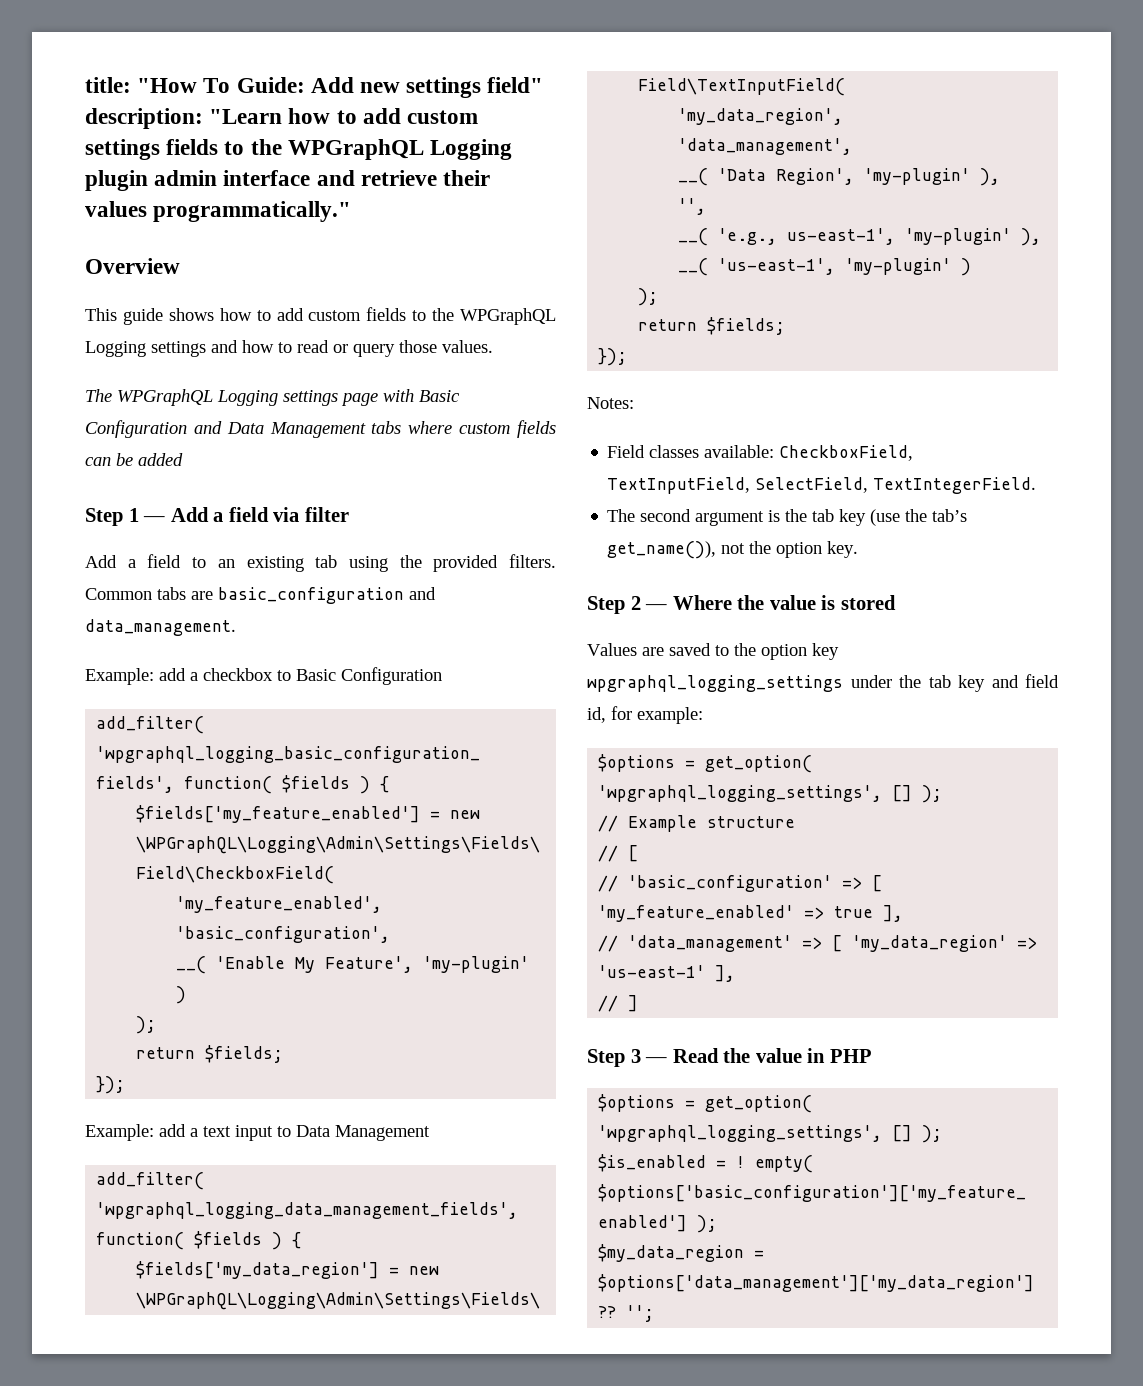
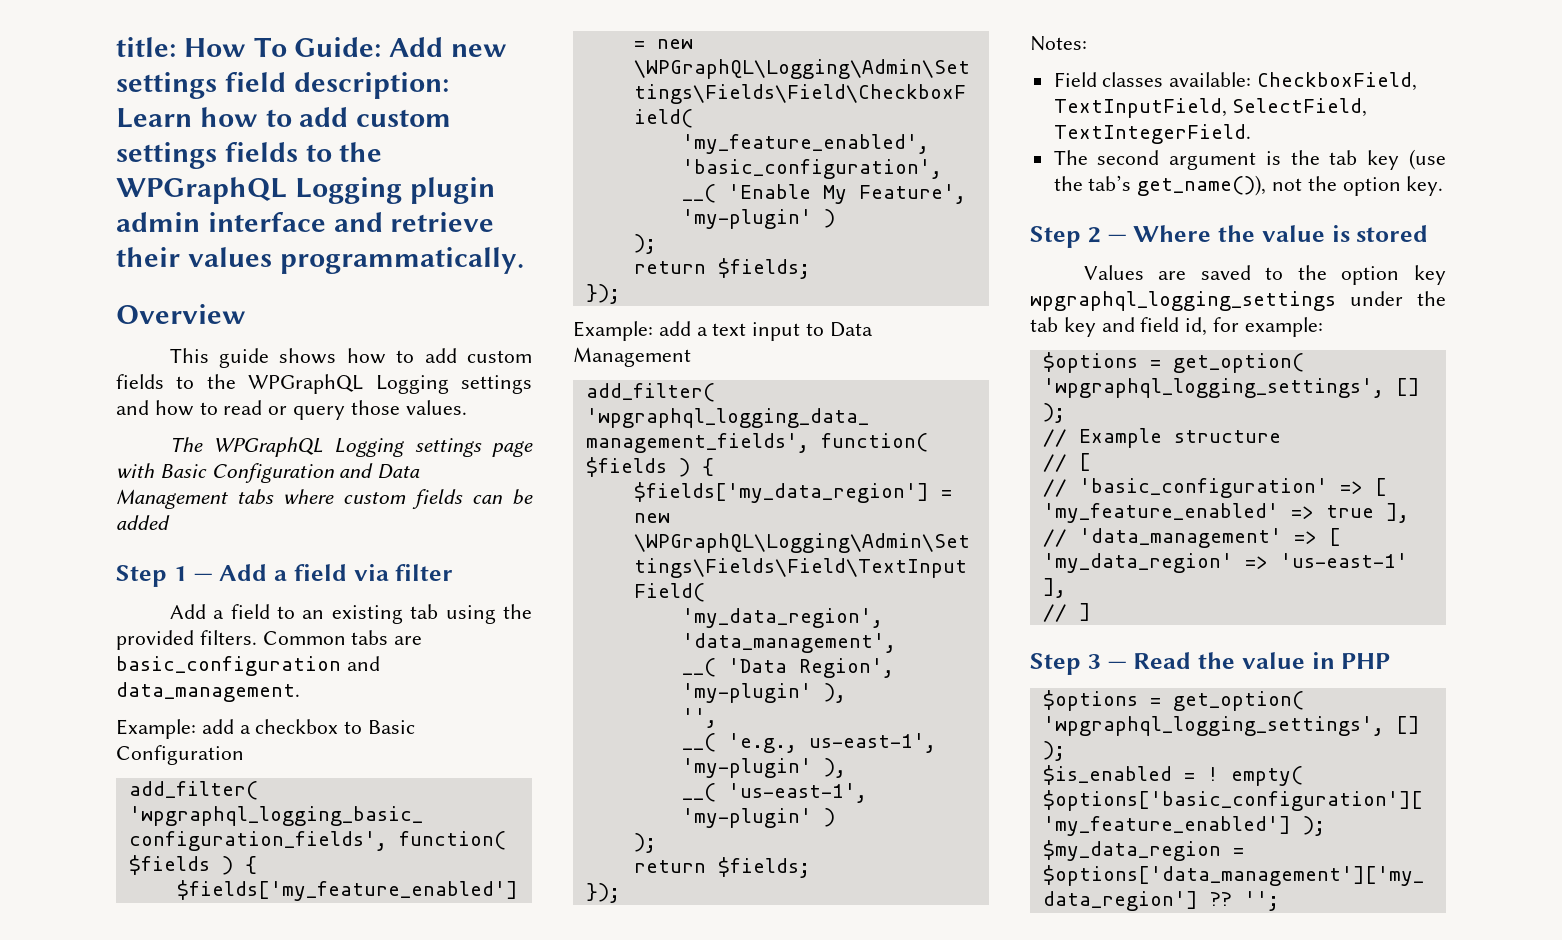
- title: "How To Guide: Add new settings field" description: "Learn how to add custom settings fields to the WPGraphQL Logging plugin admin interface and retrieve their values programmatically."
+ title: How To Guide: Add new settings field description: Learn how to add custom settings fields to the WPGraphQL Logging plugin admin interface and retrieve their values programmatically.

